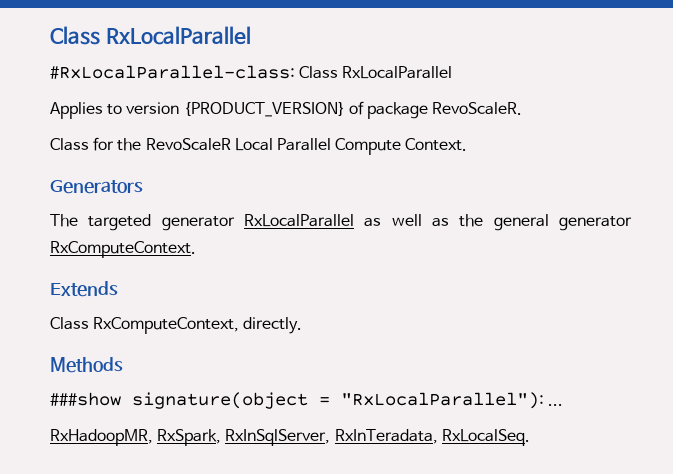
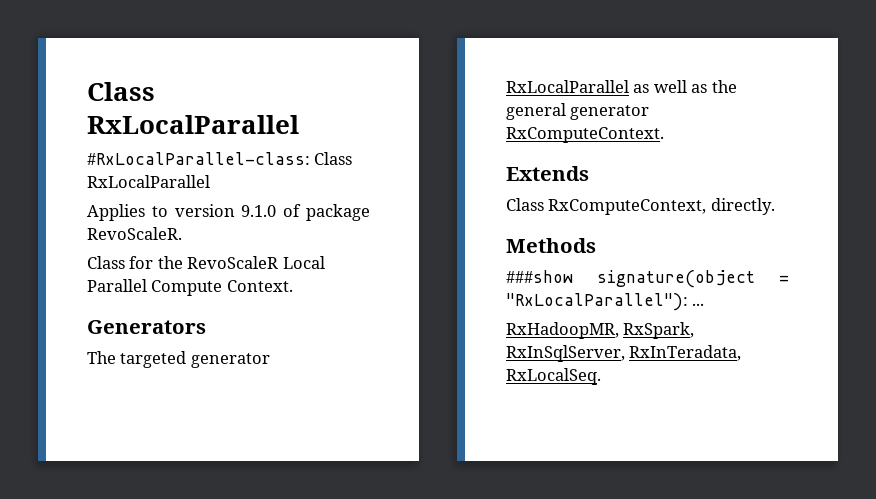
- Applies to version {PRODUCT_VERSION} of package RevoScaleR.
+ Applies to version 9.1.0 of package RevoScaleR.

